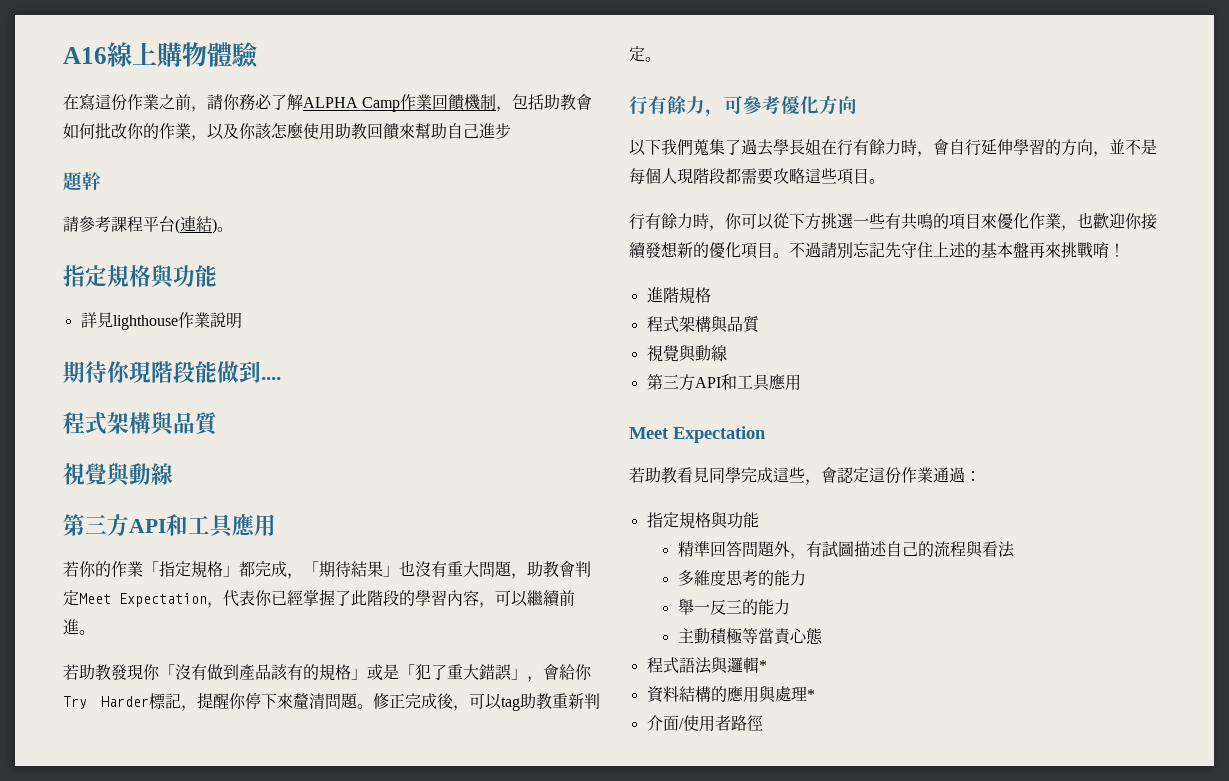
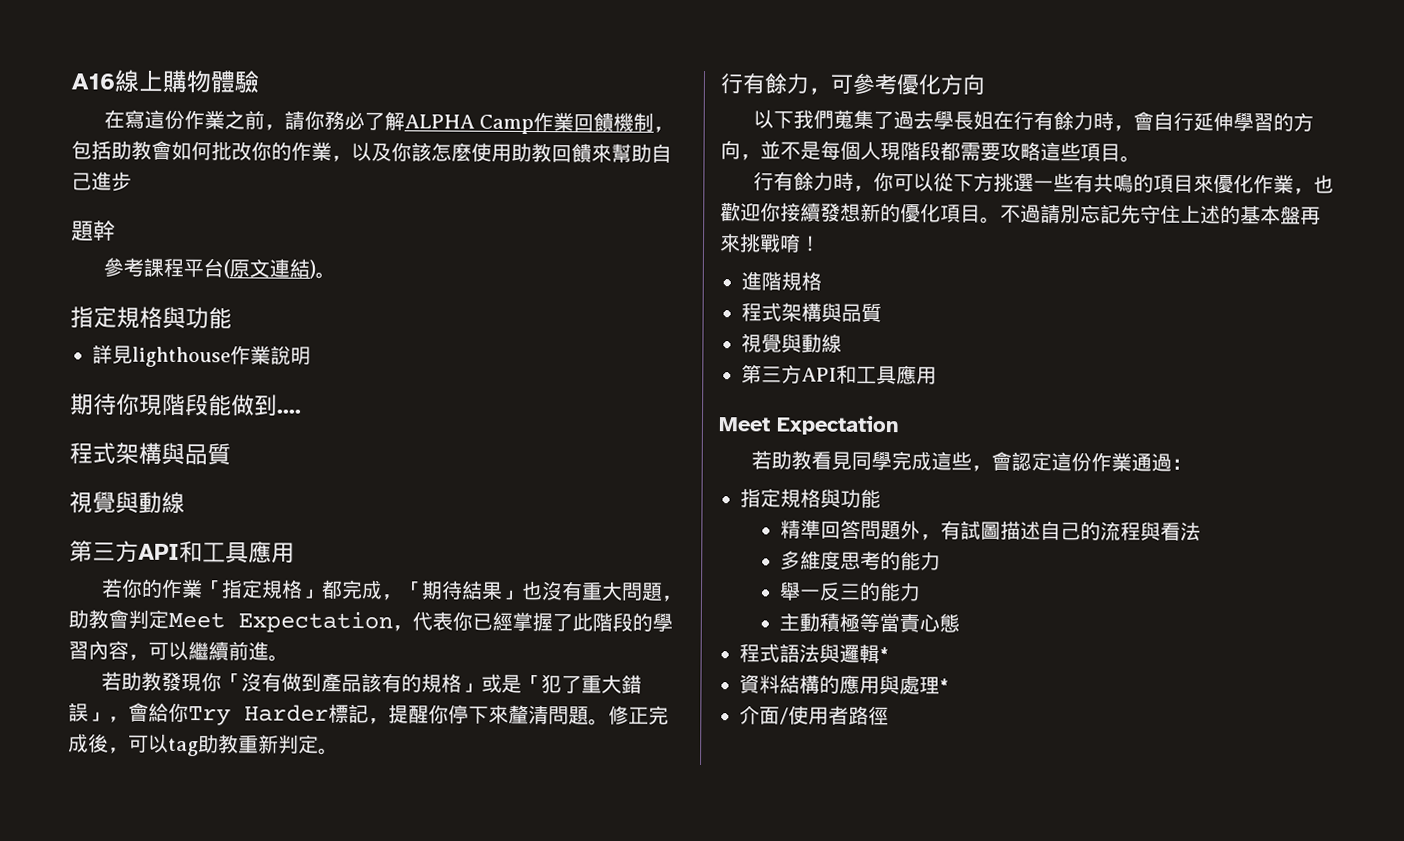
- 請參考課程平台(連結)。
+ 參考課程平台(原文連結)。

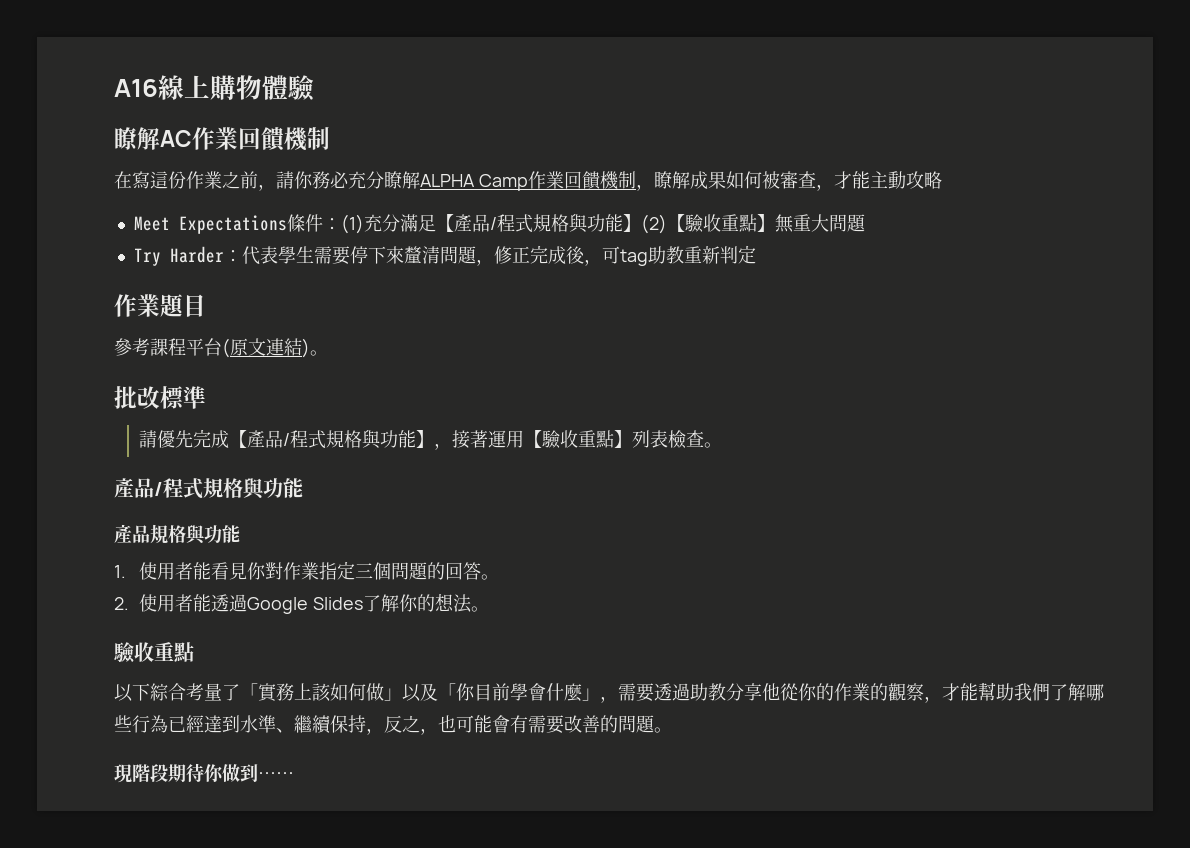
+ 瞭解AC作業回饋機制
- 在寫這份作業之前，請你務必了解ALPHA Camp作業回饋機制，包括助教會如何批改你的作業，以及你該怎麼使用助教回饋來幫助自己進步
- 題幹
+ 在寫這份作業之前，請你務必充分瞭解ALPHA Camp作業回饋機制，瞭解成果如何被審查，才能主動攻略
+ Meet Expectations條件：(1)充分滿足【產品/程式規格與功能】(2)【驗收重點】無重大問題
+ Try Harder：代表學生需要停下來釐清問題，修正完成後，可tag助教重新判定
+ 作業題目
  參考課程平台(原文連結)。
- 指定規格與功能
- 詳見lighthouse作業說明
- 期待你現階段能做到....
- 程式架構與品質
- 視覺與動線
- 第三方API和工具應用
- 若你的作業「指定規格」都完成，「期待結果」也沒有重大問題，助教會判定Meet Expectation，代表你已經掌握了此階段的學習內容，可以繼續前進。
- 若助教發現你「沒有做到產品該有的規格」或是「犯了重大錯誤」，會給你Try Harder標記，提醒你停下來釐清問題。修正完成後，可以tag助教重新判定。
- 行有餘力，可參考優化方向
- 以下我們蒐集了過去學長姐在行有餘力時，會自行延伸學習的方向，並不是每個人現階段都需要攻略這些項目。
- 行有餘力時，你可以從下方挑選一些有共鳴的項目來優化作業，也歡迎你接續發想新的優化項目。不過請別忘記先守住上述的基本盤再來挑戰唷！
- 進階規格
- 程式架構與品質
- 視覺與動線
- 第三方API和工具應用
- Meet Expectation
- 若助教看見同學完成這些，會認定這份作業通過：
- 指定規格與功能
- 精準回答問題外，有試圖描述自己的流程與看法
- 多維度思考的能力
- 舉一反三的能力
- 主動積極等當責心態
- 程式語法與邏輯*
- 資料結構的應用與處理*
- 介面/使用者路徑
+ 批改標準
+ 請優先完成【產品/程式規格與功能】，接著運用【驗收重點】列表檢查。
+ 產品/程式規格與功能
+ 產品規格與功能
+ 1.使用者能看見你對作業指定三個問題的回答。
+ 2.使用者能透過Google Slides了解你的想法。
+ 驗收重點
+ 以下綜合考量了「實務上該如何做」以及「你目前學會什麼」，需要透過助教分享他從你的作業的觀察，才能幫助我們了解哪些行為已經達到水準、繼續保持，反之，也可能會有需要改善的問題。
+ 現階段期待你做到⋯⋯

